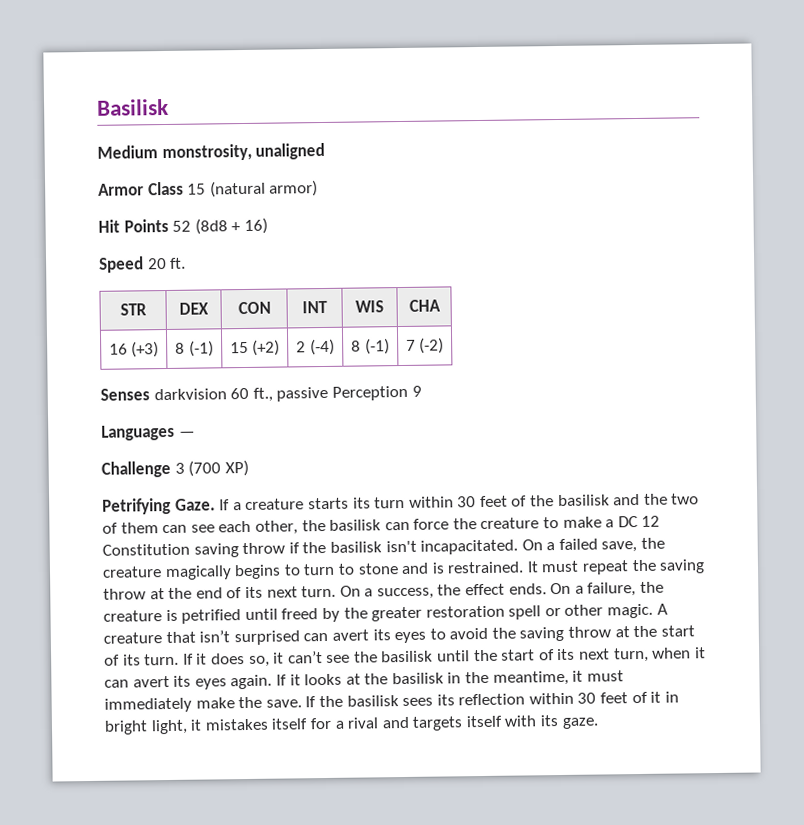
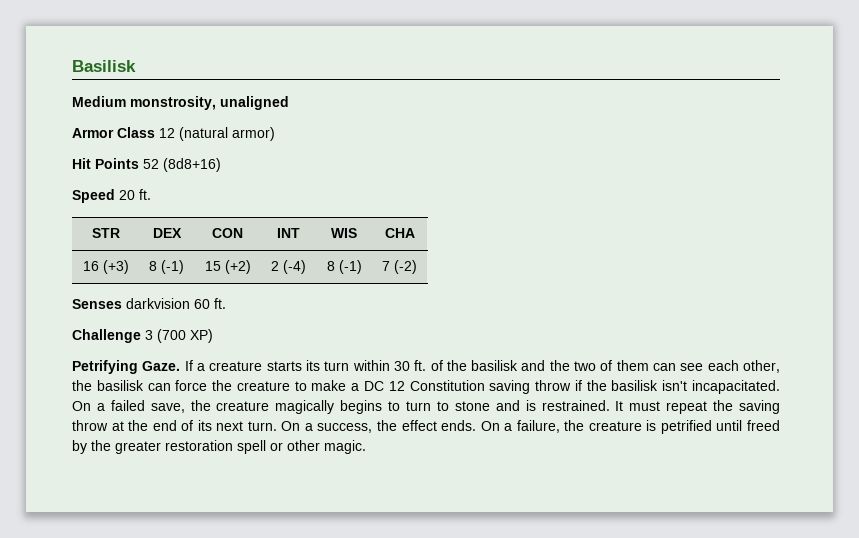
- Armor Class 15 (natural armor)
+ Armor Class 12 (natural armor)
- Hit Points 52 (8d8 + 16)
+ Hit Points 52 (8d8+16)
- Senses darkvision 60 ft., passive Perception 9
- Languages —
+ Senses darkvision 60 ft.
- If a creature starts its turn within 30 feet of the basilisk and the two of them can see each other, the basilisk can force the creature to make a DC 12 Constitution saving throw if the basilisk isn't incapacitated.
+ If a creature starts its turn within 30 ft. of the basilisk and the two of them can see each other, the basilisk can force the creature to make a DC 12 Constitution saving throw if the basilisk isn't incapacitated.
- A creature that isn’t surprised can avert its eyes to avoid the saving throw at the start of its turn. If it does so, it can’t see the basilisk until the start of its next turn, when it can avert its eyes again. If it looks at the basilisk in the meantime, it must immediately make the save. If the basilisk sees its reflection within 30 feet of it in bright light, it mistakes itself for a rival and targets itself with its gaze.

